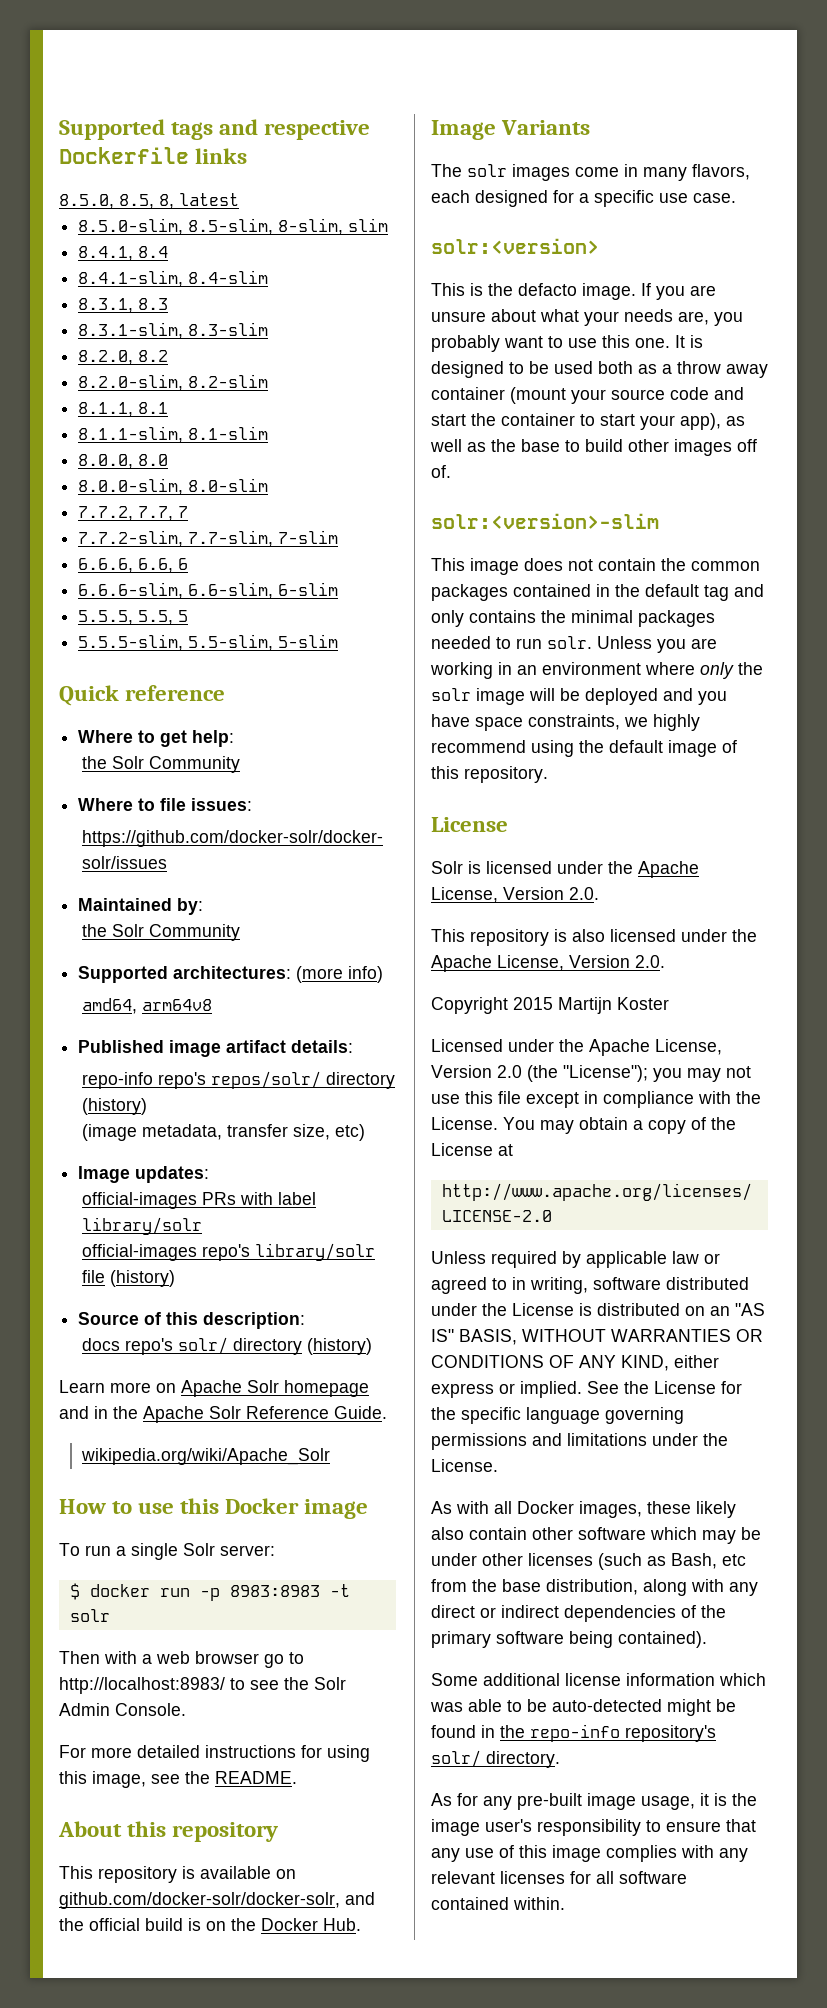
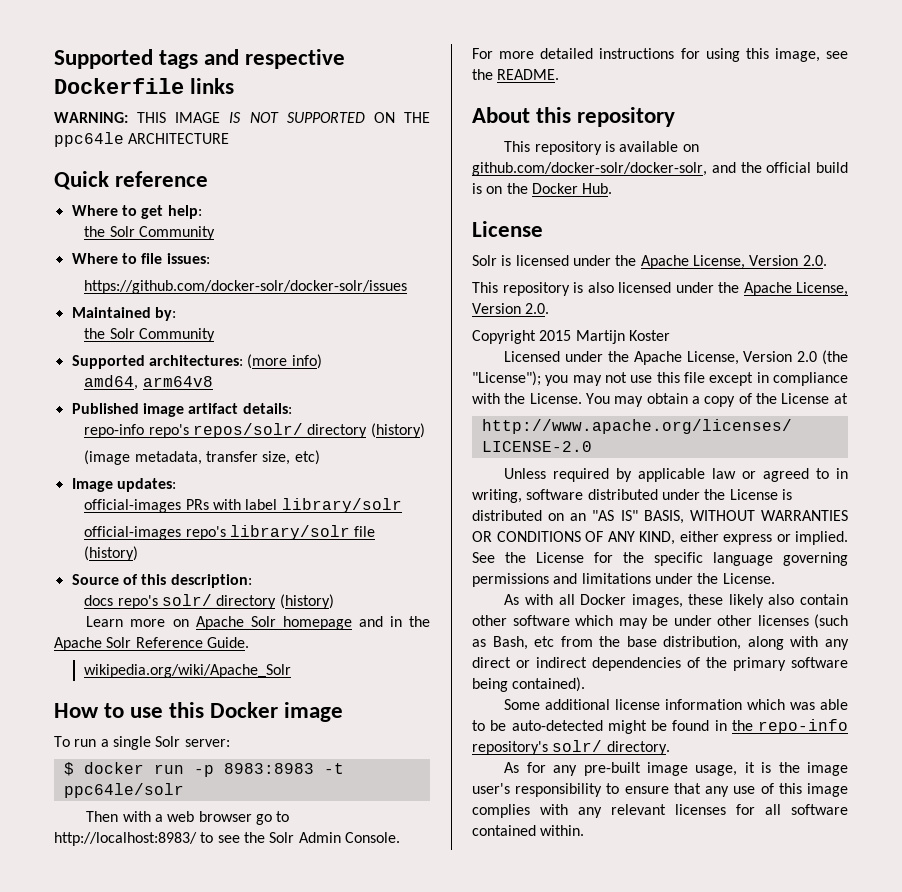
- 8.5.0, 8.5, 8, latest
- 8.5.0-slim, 8.5-slim, 8-slim, slim
- 8.4.1, 8.4
- 8.4.1-slim, 8.4-slim
- 8.3.1, 8.3
- 8.3.1-slim, 8.3-slim
- 8.2.0, 8.2
- 8.2.0-slim, 8.2-slim
- 8.1.1, 8.1
- 8.1.1-slim, 8.1-slim
- 8.0.0, 8.0
- 8.0.0-slim, 8.0-slim
- 7.7.2, 7.7, 7
- 7.7.2-slim, 7.7-slim, 7-slim
- 6.6.6, 6.6, 6
- 6.6.6-slim, 6.6-slim, 6-slim
- 5.5.5, 5.5, 5
- 5.5.5-slim, 5.5-slim, 5-slim
+ WARNING: THIS IMAGE IS NOT SUPPORTED ON THE ppc64le ARCHITECTURE
- $ docker run -p 8983:8983 -t solr
+ $ docker run -p 8983:8983 -t ppc64le/solr
- Image Variants
- The solr images come in many flavors, each designed for a specific use case.
- solr:<version>
- This is the defacto image. If you are unsure about what your needs are, you probably want to use this one. It is designed to be used both as a throw away container (mount your source code and start the container to start your app), as well as the base to build other images off of.
- solr:<version>-slim
- This image does not contain the common packages contained in the default tag and only contains the minimal packages needed to run solr. Unless you are working in an environment where only the solr image will be deployed and you have space constraints, we highly recommend using the default image of this repository.

